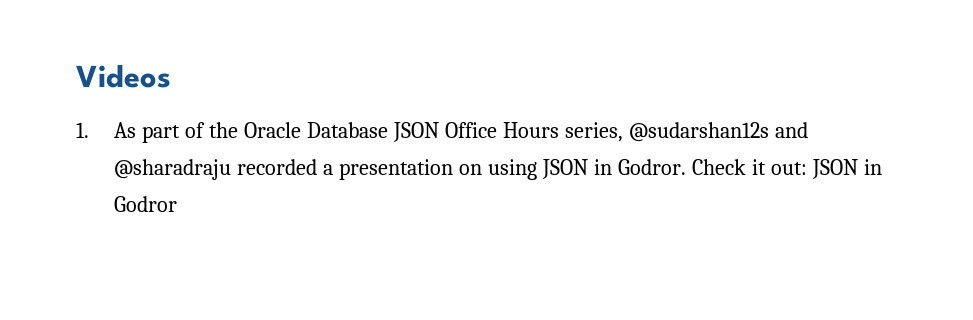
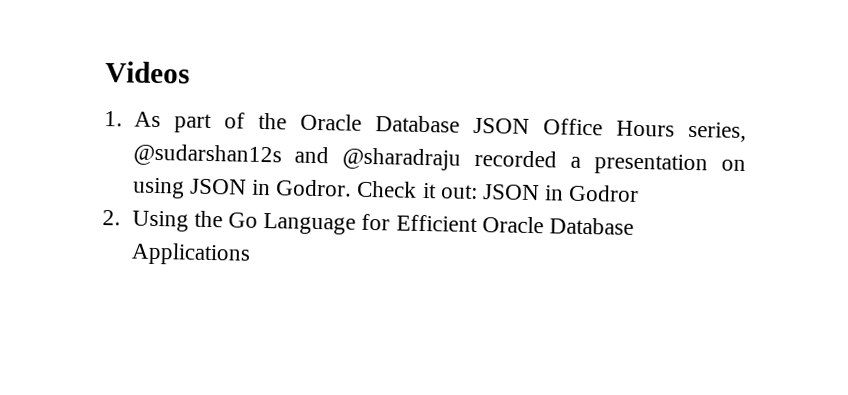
+ 2. Using the Go Language for Efficient Oracle Database Applications

